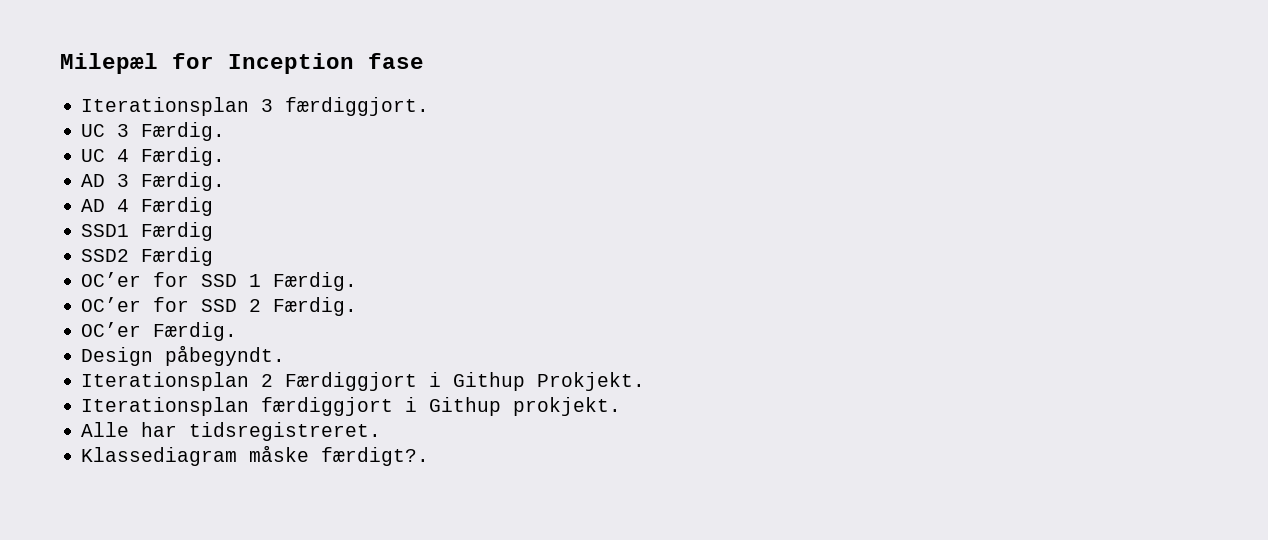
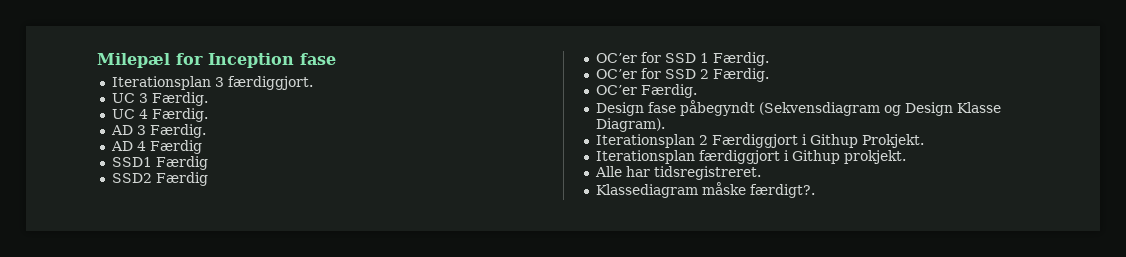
- Design påbegyndt.
+ Design fase påbegyndt (Sekvensdiagram og Design Klasse Diagram).

